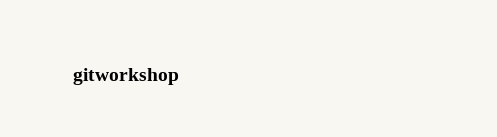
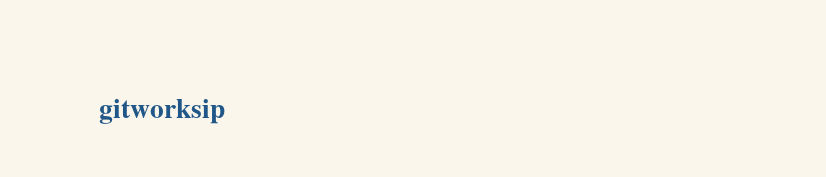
- gitworkshop
+ gitworksip

